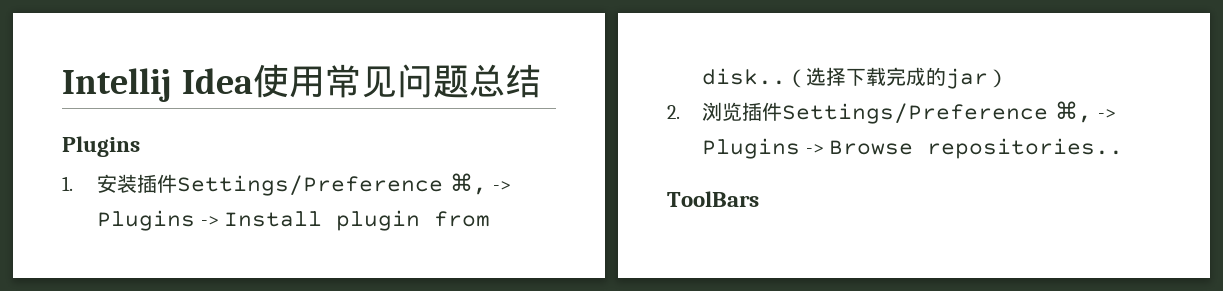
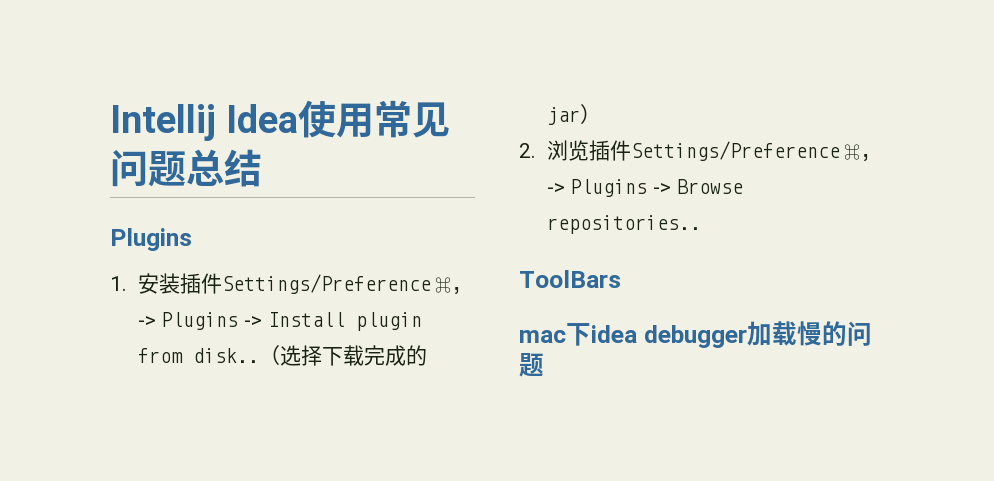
+ mac下idea debugger加载慢的问题

